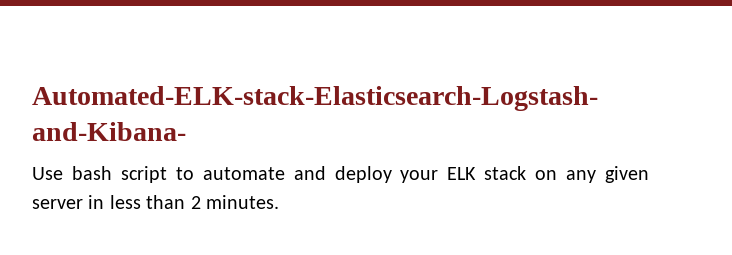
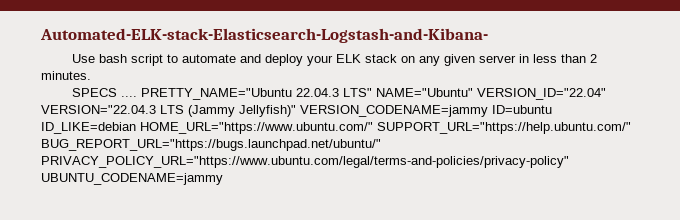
+ SPECS .... PRETTY_NAME="Ubuntu 22.04.3 LTS" NAME="Ubuntu" VERSION_ID="22.04" VERSION="22.04.3 LTS (Jammy Jellyfish)" VERSION_CODENAME=jammy ID=ubuntu ID_LIKE=debian HOME_URL="https://www.ubuntu.com/" SUPPORT_URL="https://help.ubuntu.com/" BUG_REPORT_URL="https://bugs.launchpad.net/ubuntu/" PRIVACY_POLICY_URL="https://www.ubuntu.com/legal/terms-and-policies/privacy-policy" UBUNTU_CODENAME=jammy

